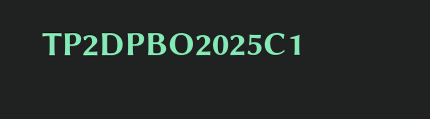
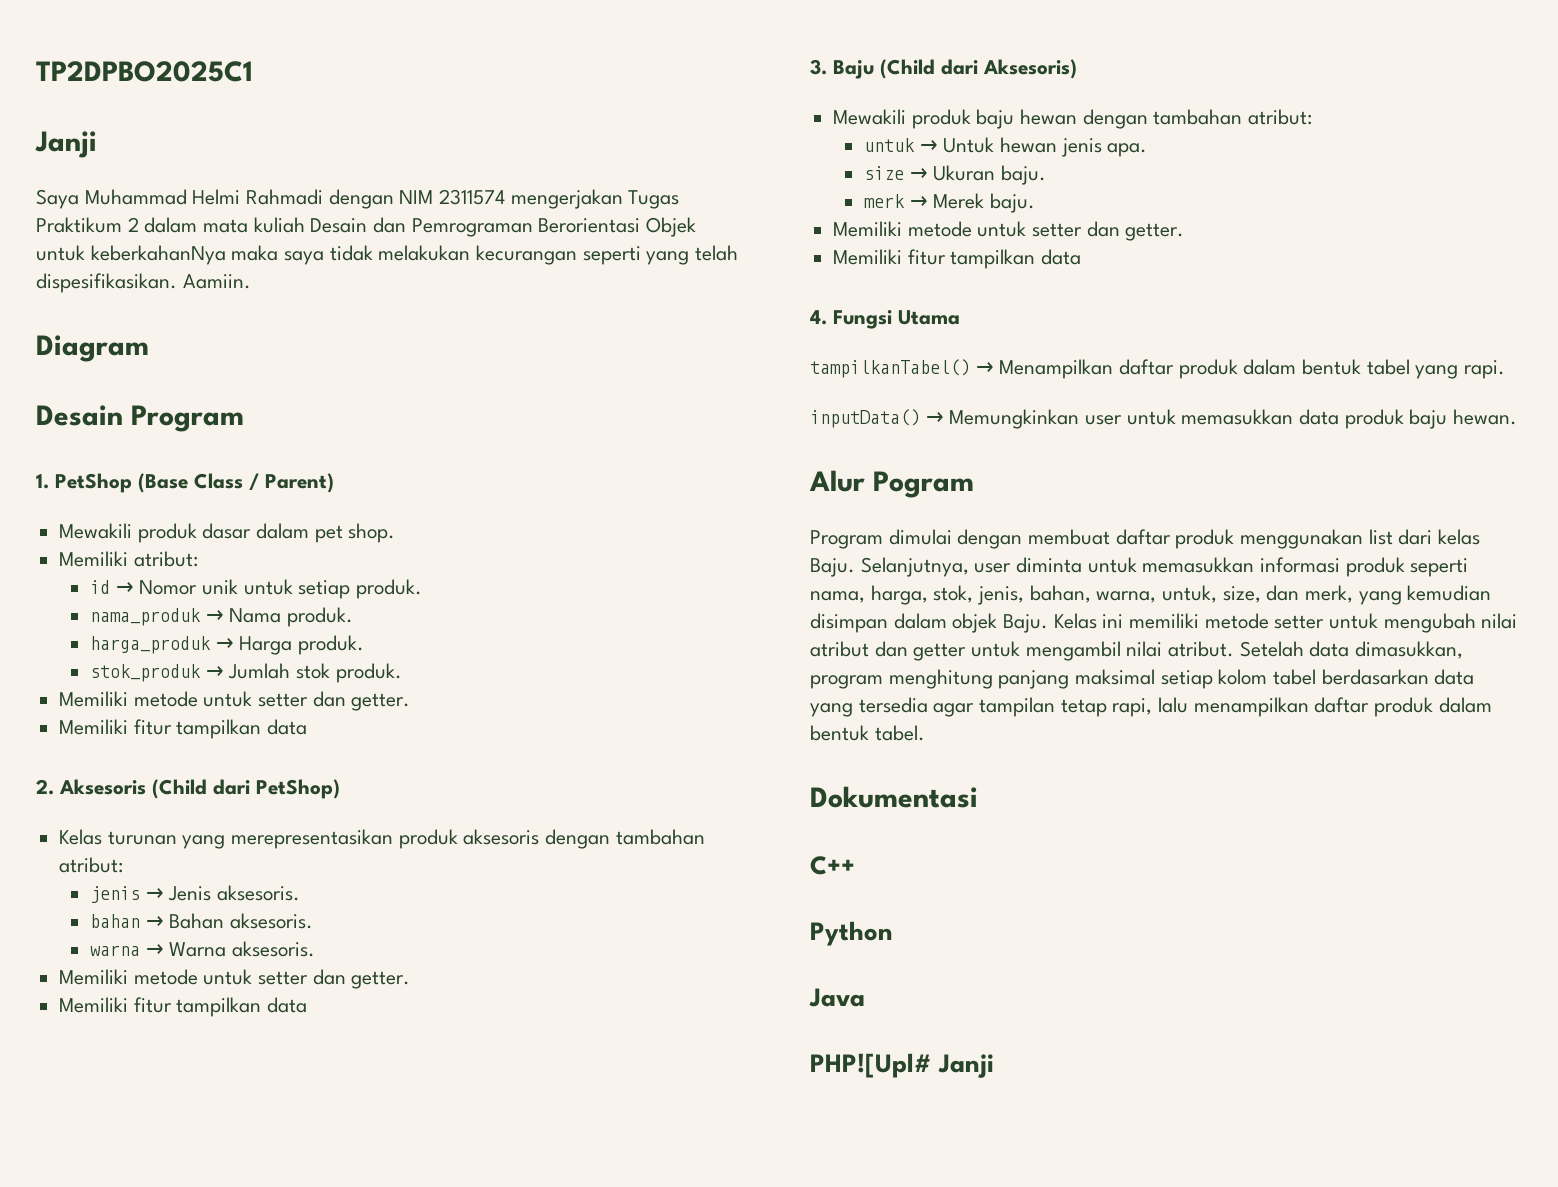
  TP2DPBO2025C1
+ Janji
+ Saya Muhammad Helmi Rahmadi dengan NIM 2311574 mengerjakan Tugas Praktikum 2 dalam mata kuliah Desain dan Pemrograman Berorientasi Objek untuk keberkahanNya maka saya tidak melakukan kecurangan seperti yang telah dispesifikasikan. Aamiin.
+ Diagram
+ Desain Program
+ 1. PetShop (Base Class / Parent)
+ Mewakili produk dasar dalam pet shop.
+ Memiliki atribut:
+ id → Nomor unik untuk setiap produk.
+ nama_produk → Nama produk.
+ harga_produk → Harga produk.
+ stok_produk → Jumlah stok produk.
+ Memiliki metode untuk setter dan getter.
+ Memiliki fitur tampilkan data
+ 2. Aksesoris (Child dari PetShop)
+ Kelas turunan yang merepresentasikan produk aksesoris dengan tambahan atribut:
+ jenis → Jenis aksesoris.
+ bahan → Bahan aksesoris.
+ warna → Warna aksesoris.
+ Memiliki metode untuk setter dan getter.
+ Memiliki fitur tampilkan data
+ 3. Baju (Child dari Aksesoris)
+ Mewakili produk baju hewan dengan tambahan atribut:
+ untuk → Untuk hewan jenis apa.
+ size → Ukuran baju.
+ merk → Merek baju.
+ Memiliki metode untuk setter dan getter.
+ Memiliki fitur tampilkan data
+ 4. Fungsi Utama
+ tampilkanTabel() → Menampilkan daftar produk dalam bentuk tabel yang rapi.
+ inputData() → Memungkinkan user untuk memasukkan data produk baju hewan.
+ Alur Pogram
+ Program dimulai dengan membuat daftar produk menggunakan list dari kelas Baju. Selanjutnya, user diminta untuk memasukkan informasi produk seperti nama, harga, stok, jenis, bahan, warna, untuk, size, dan merk, yang kemudian disimpan dalam objek Baju. Kelas ini memiliki metode setter untuk mengubah nilai atribut dan getter untuk mengambil nilai atribut. Setelah data dimasukkan, program menghitung panjang maksimal setiap kolom tabel berdasarkan data yang tersedia agar tampilan tetap rapi, lalu menampilkan daftar produk dalam bentuk tabel.
+ Dokumentasi
+ C++
+ Python
+ Java
+ PHP![Upl# Janji

